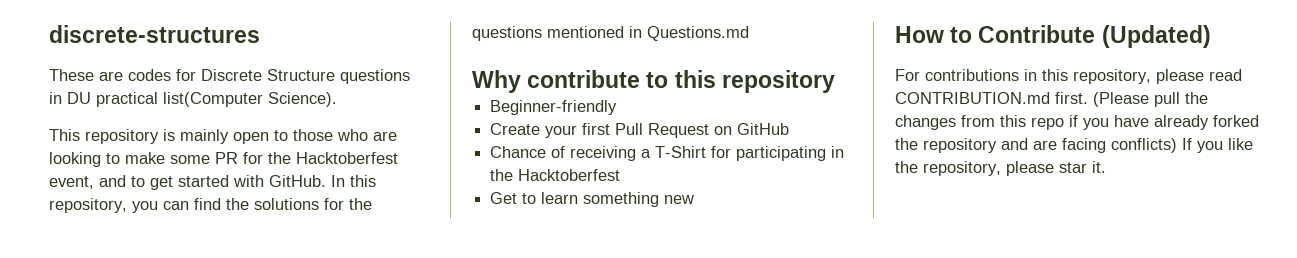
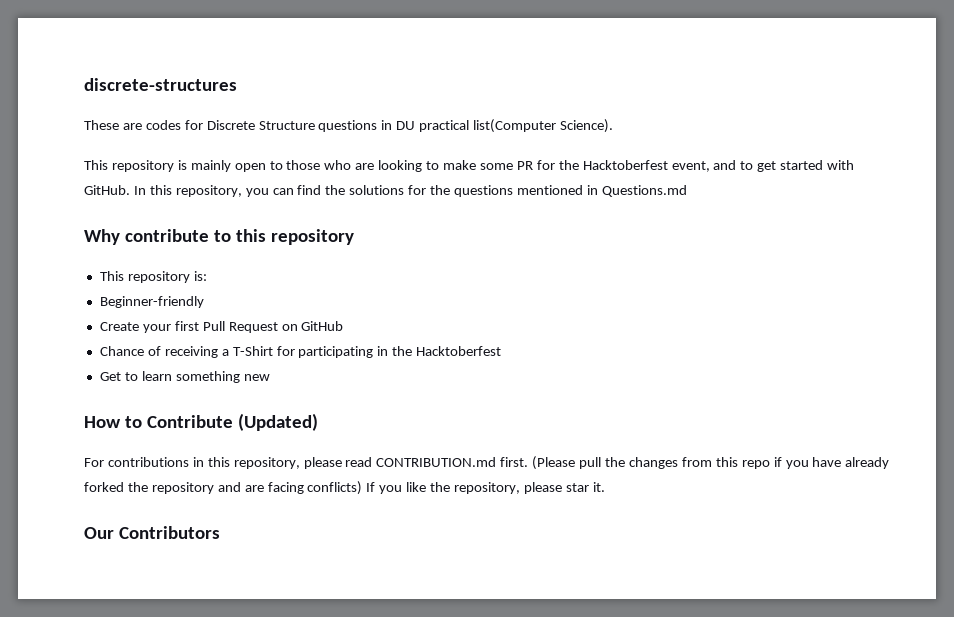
+ This repository is:
+ Our Contributors

